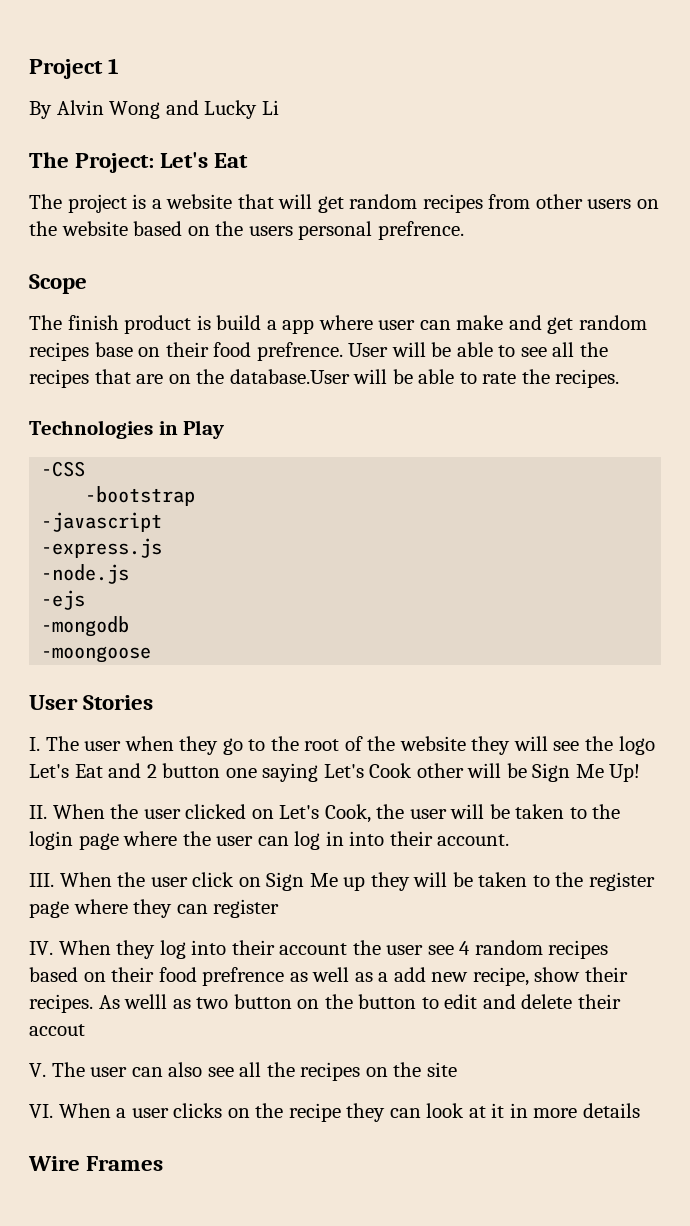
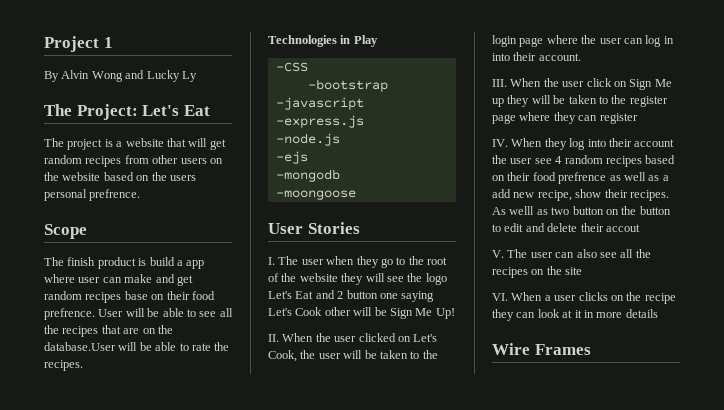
- By Alvin Wong and Lucky Li
+ By Alvin Wong and Lucky Ly

